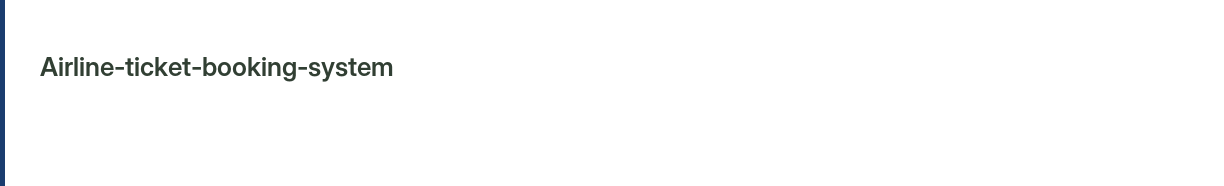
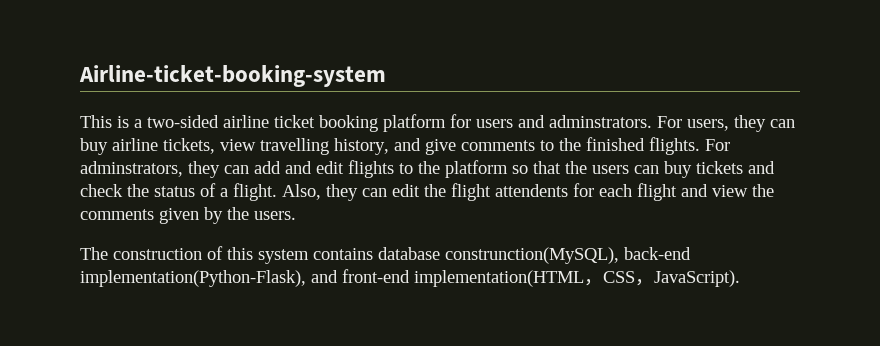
+ This is a two-sided airline ticket booking platform for users and adminstrators. For users, they can buy airline tickets, view travelling history, and give comments to the finished flights. For adminstrators, they can add and edit flights to the platform so that the users can buy tickets and check the status of a flight. Also, they can edit the flight attendents for each flight and view the comments given by the users.
+ The construction of this system contains database construnction(MySQL), back-end implementation(Python-Flask), and front-end implementation(HTML，CSS，JavaScript).

